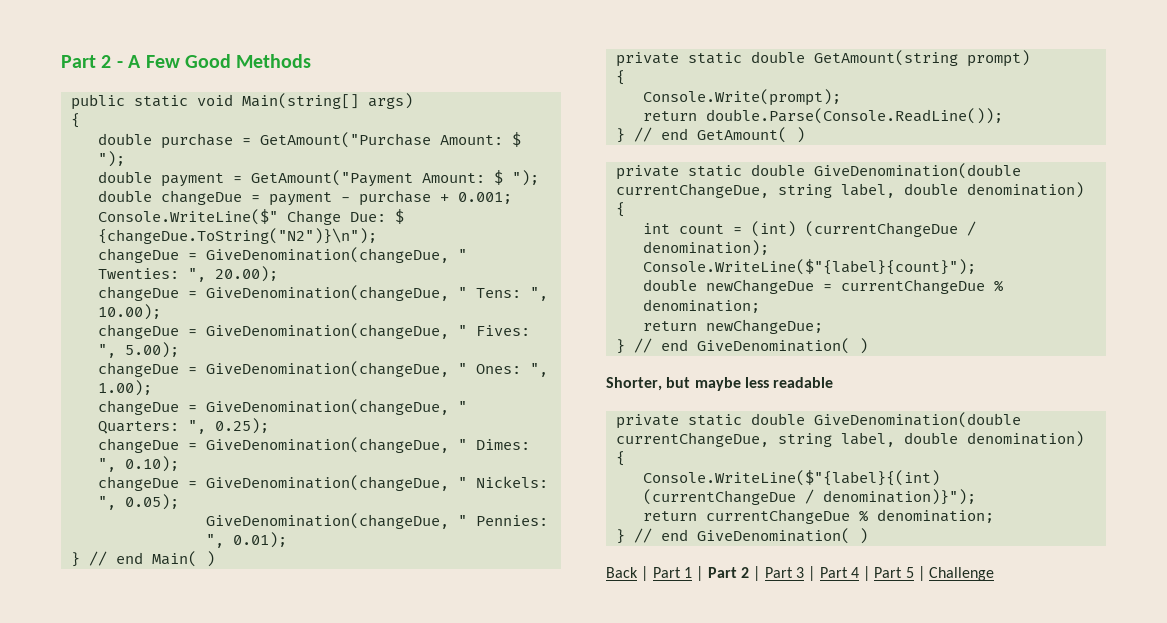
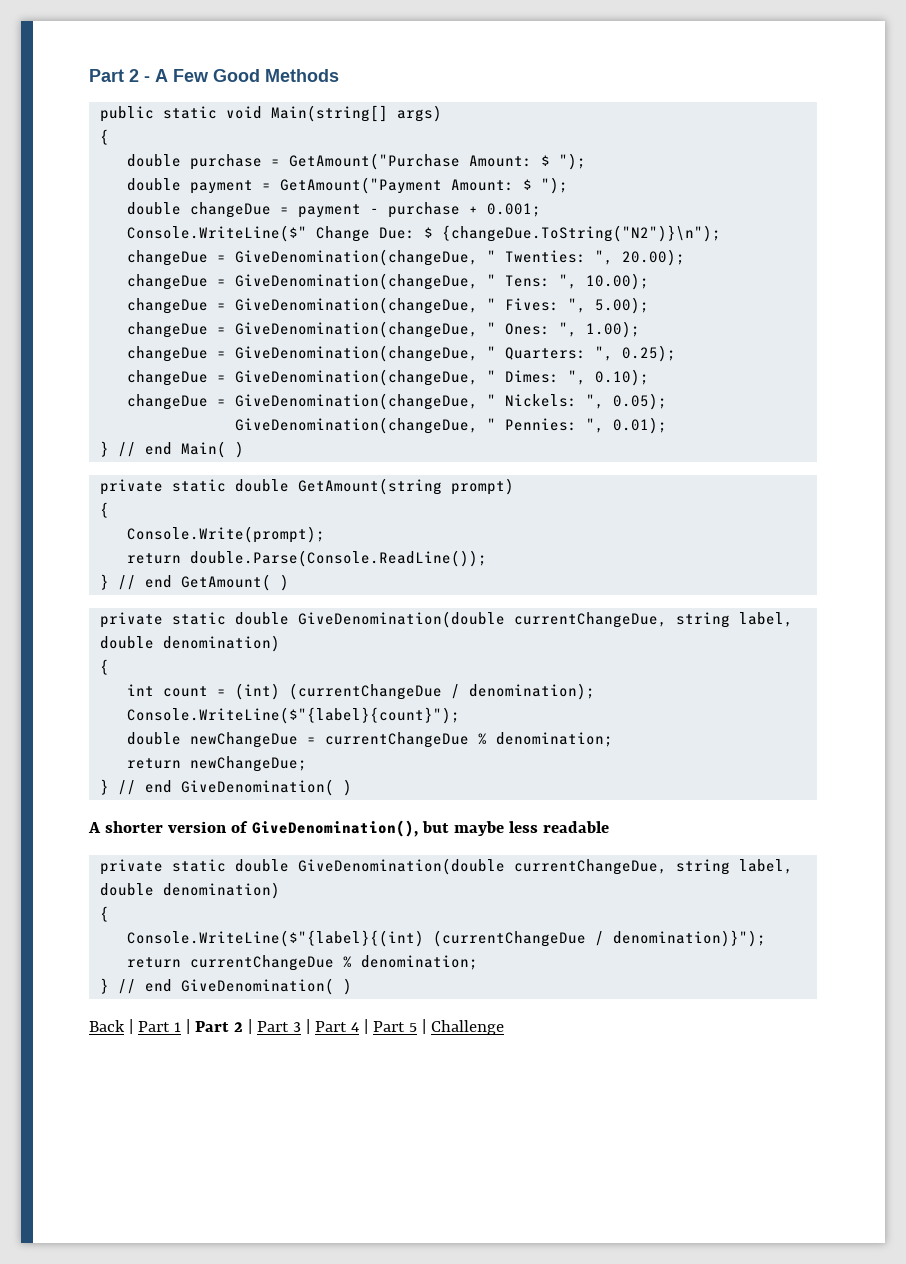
- Shorter, but maybe less readable
+ A shorter version of GiveDenomination(), but maybe less readable

